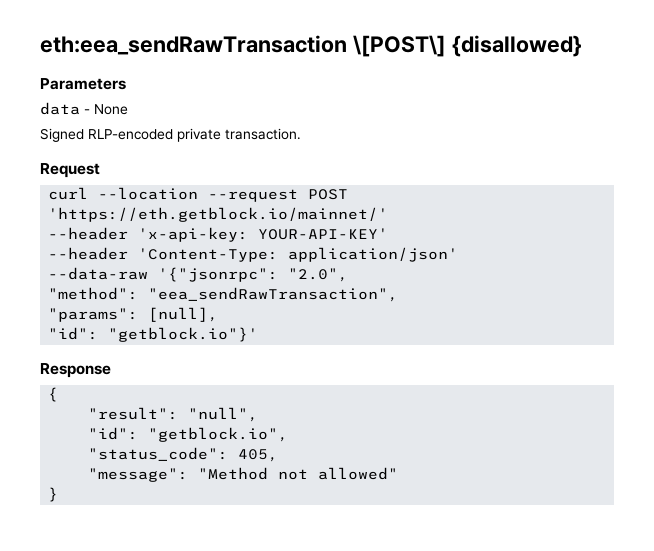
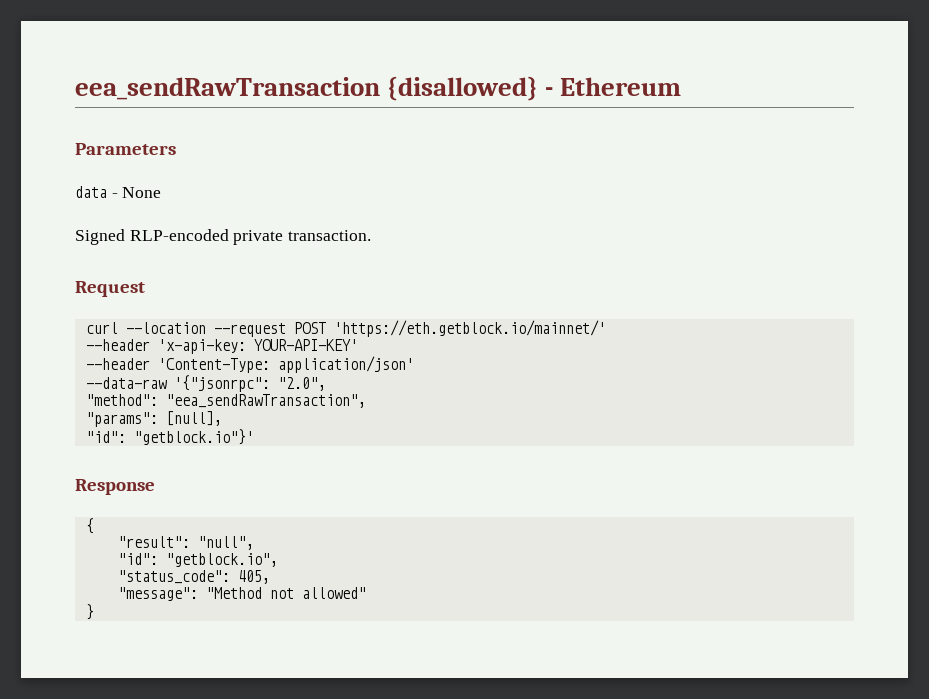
- eth:eea_sendRawTransaction \[POST\] {disallowed}
+ eea_sendRawTransaction {disallowed} - Ethereum

